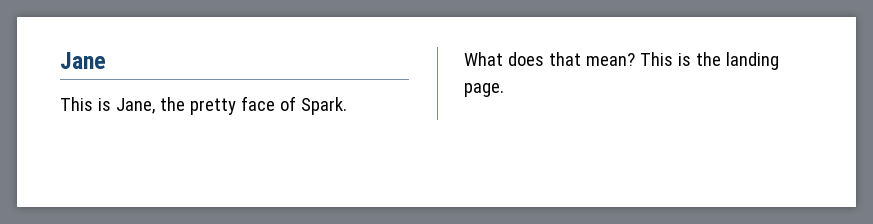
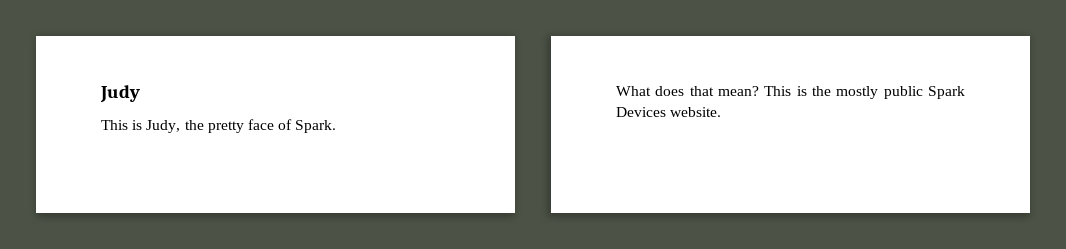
- Jane
- This is Jane, the pretty face of Spark.
+ Judy
+ This is Judy, the pretty face of Spark.
- This is the landing page.
+ This is the mostly public Spark Devices website.

